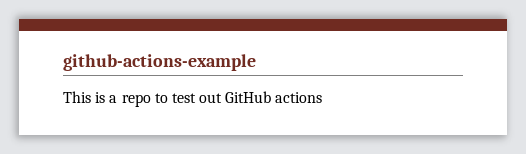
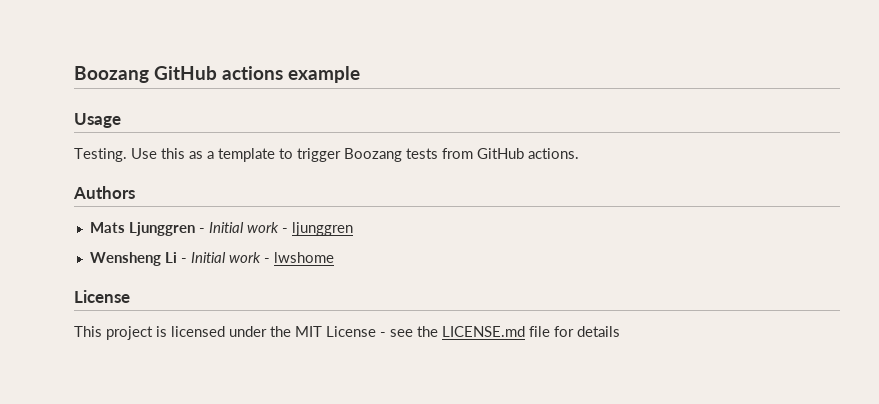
- github-actions-example
- This is a repo to test out GitHub actions
+ Boozang GitHub actions example
+ Usage
+ Testing. Use this as a template to trigger Boozang tests from GitHub actions.
+ Authors
+ Mats Ljunggren - Initial work - ljunggren
+ Wensheng Li - Initial work - lwshome
+ License
+ This project is licensed under the MIT License - see the LICENSE.md file for details

